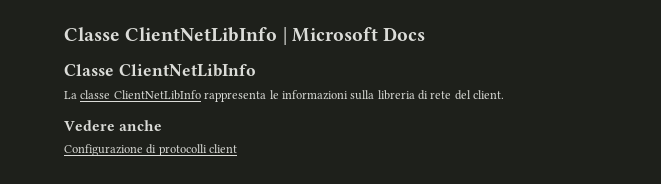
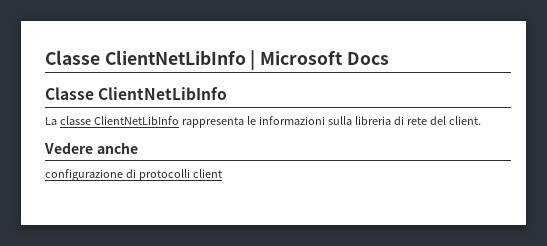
- Configurazione di protocolli client
+ configurazione di protocolli client

